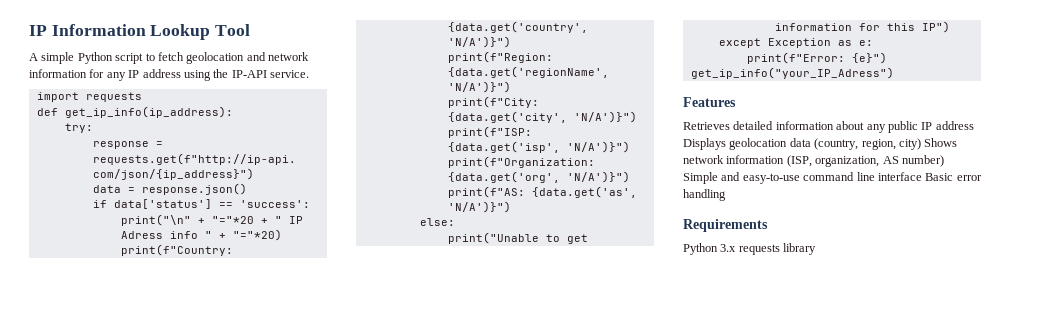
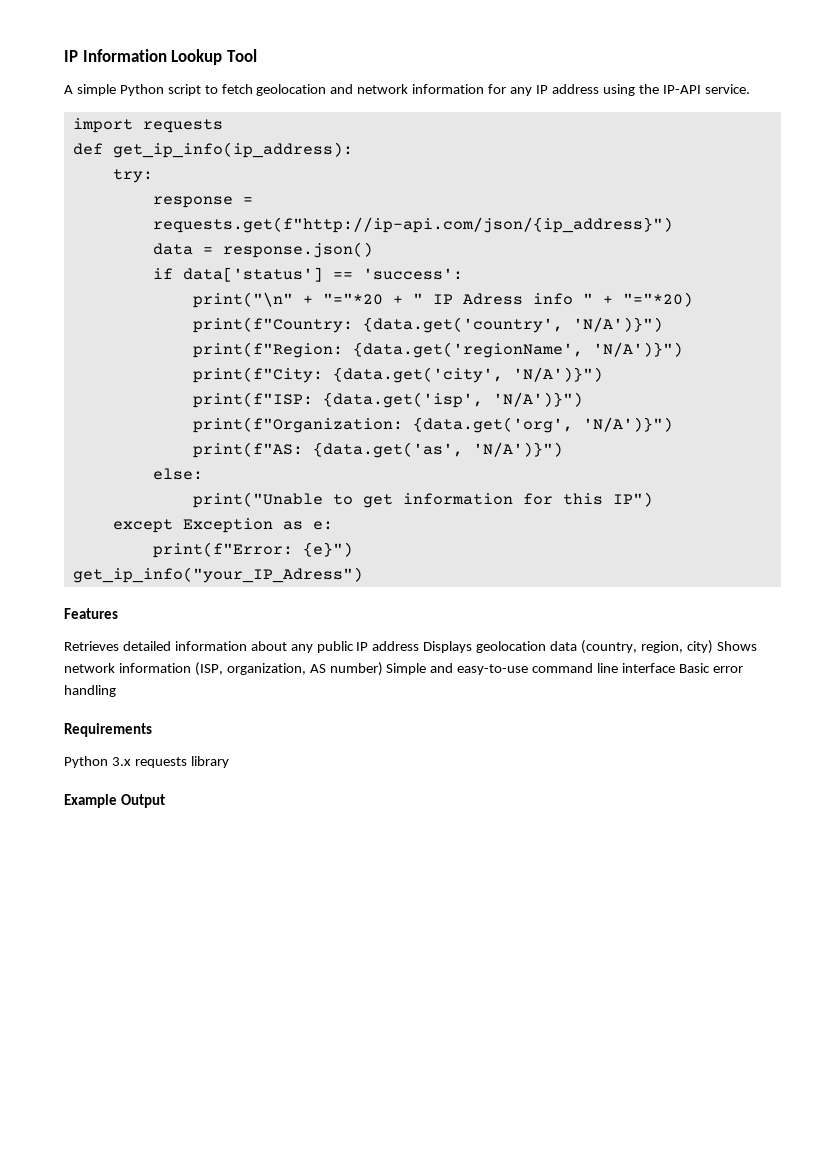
+ Example Output

